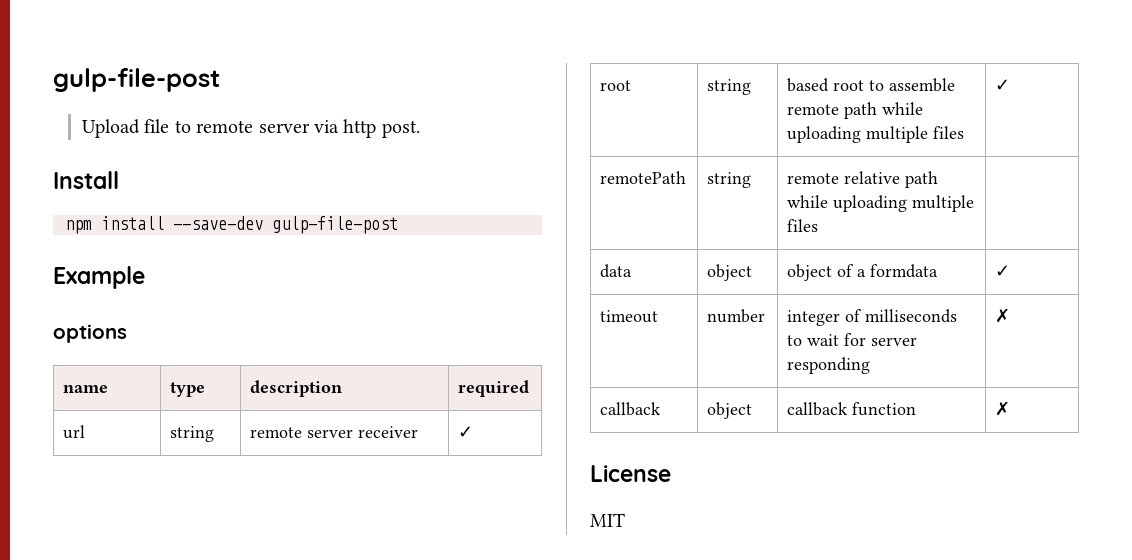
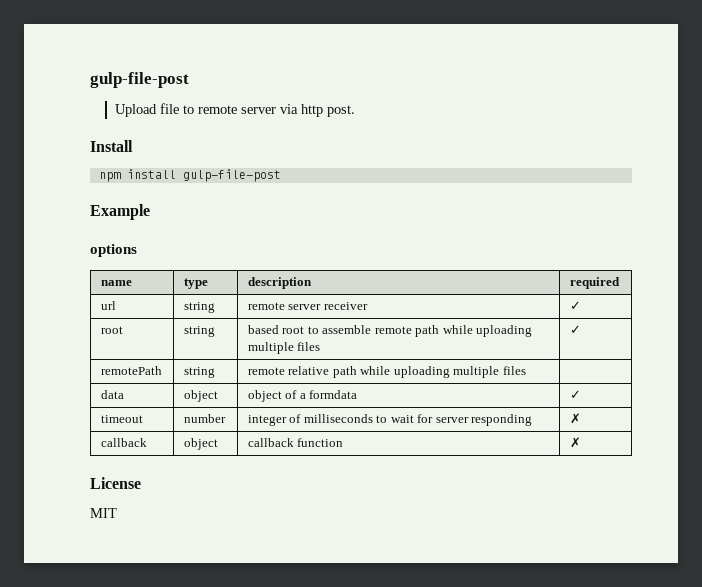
- npm install --save-dev gulp-file-post
+ npm install gulp-file-post

